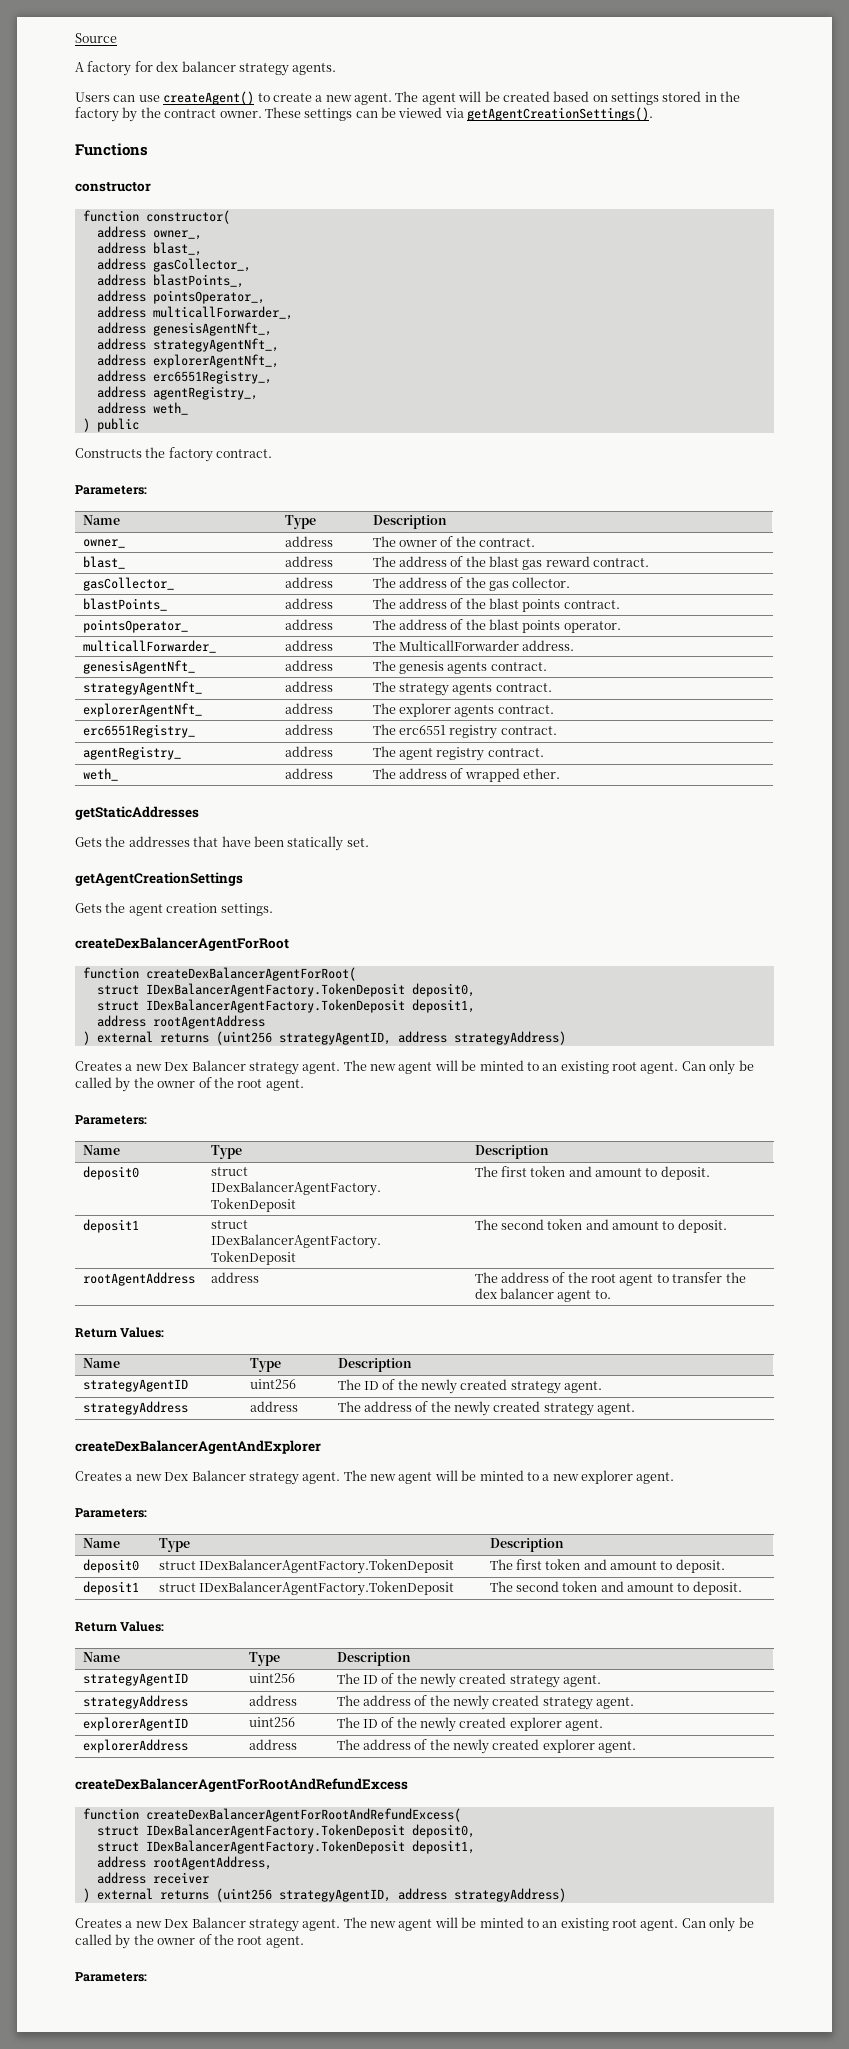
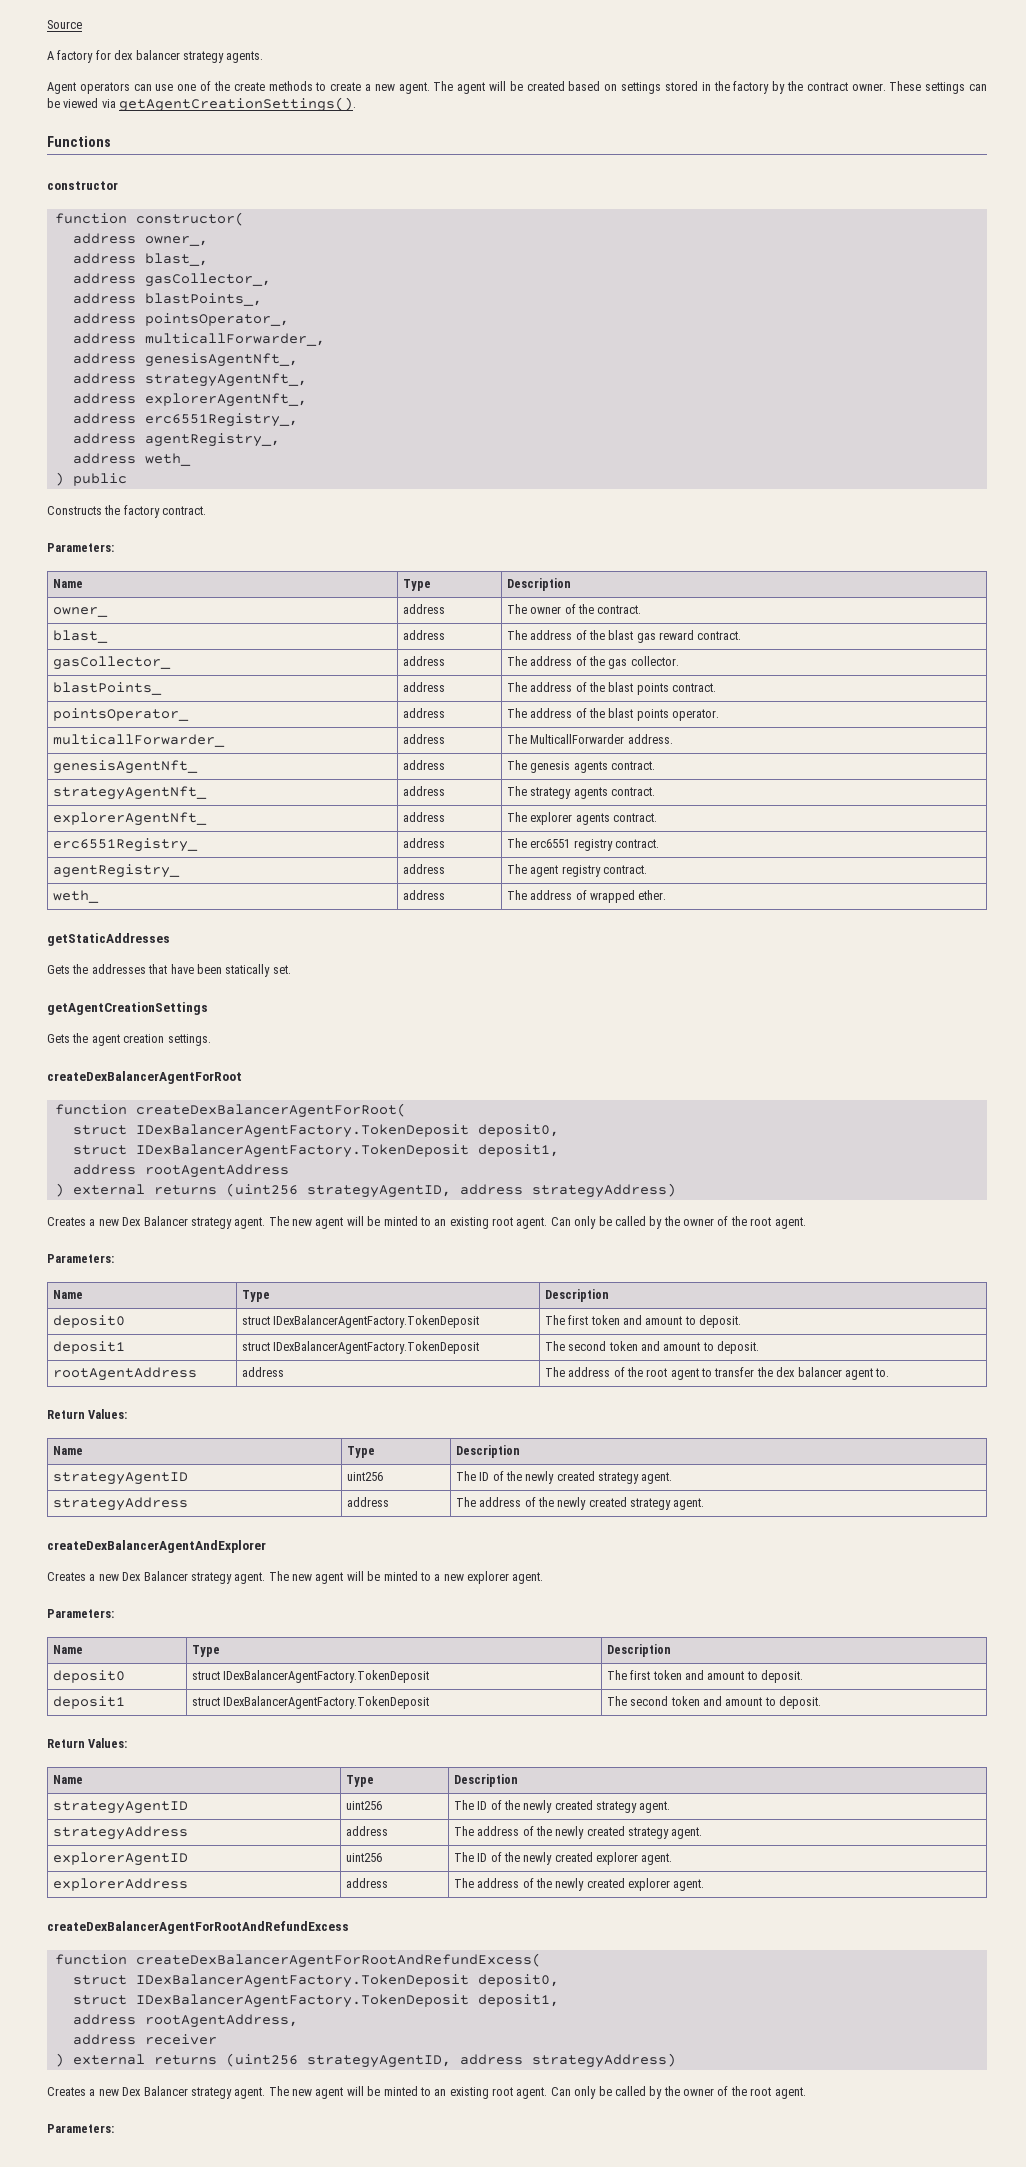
- Users can use createAgent() to create a new agent.
+ Agent operators can use one of the create methods to create a new agent.

